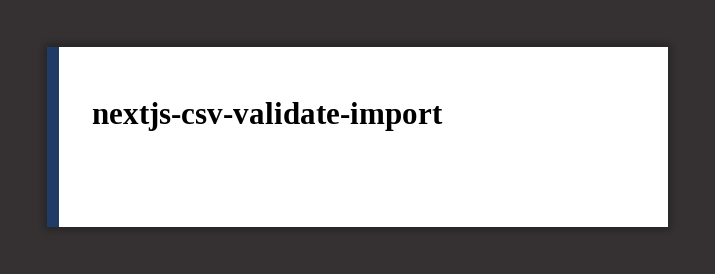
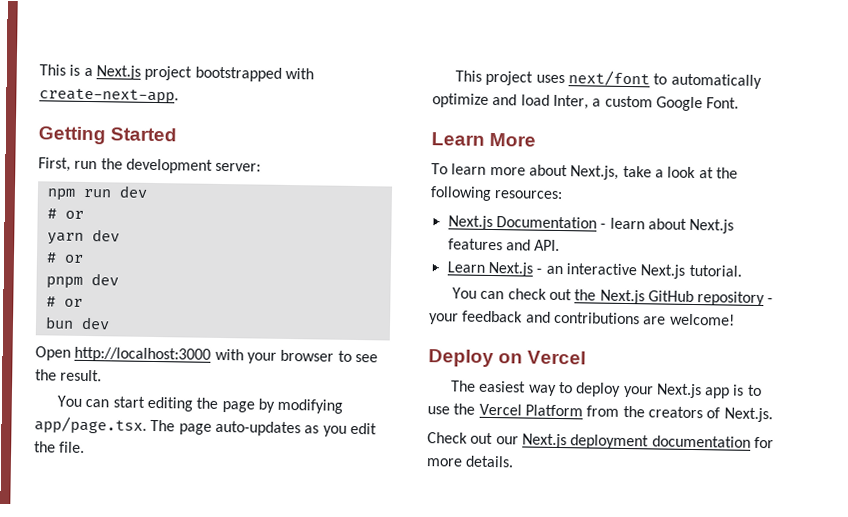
- nextjs-csv-validate-import
+ This is a Next.js project bootstrapped with create-next-app.
+ Getting Started
+ First, run the development server:
+ npm run dev
+ # or
+ yarn dev
+ # or
+ pnpm dev
+ # or
+ bun dev
+ Open http://localhost:3000 with your browser to see the result.
+ You can start editing the page by modifying app/page.tsx. The page auto-updates as you edit the file.
+ This project uses next/font to automatically optimize and load Inter, a custom Google Font.
+ Learn More
+ To learn more about Next.js, take a look at the following resources:
+ Next.js Documentation - learn about Next.js features and API.
+ Learn Next.js - an interactive Next.js tutorial.
+ You can check out the Next.js GitHub repository - your feedback and contributions are welcome!
+ Deploy on Vercel
+ The easiest way to deploy your Next.js app is to use the Vercel Platform from the creators of Next.js.
+ Check out our Next.js deployment documentation for more details.

